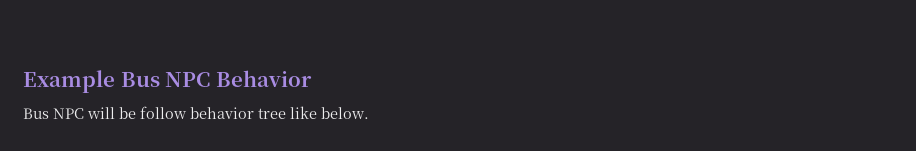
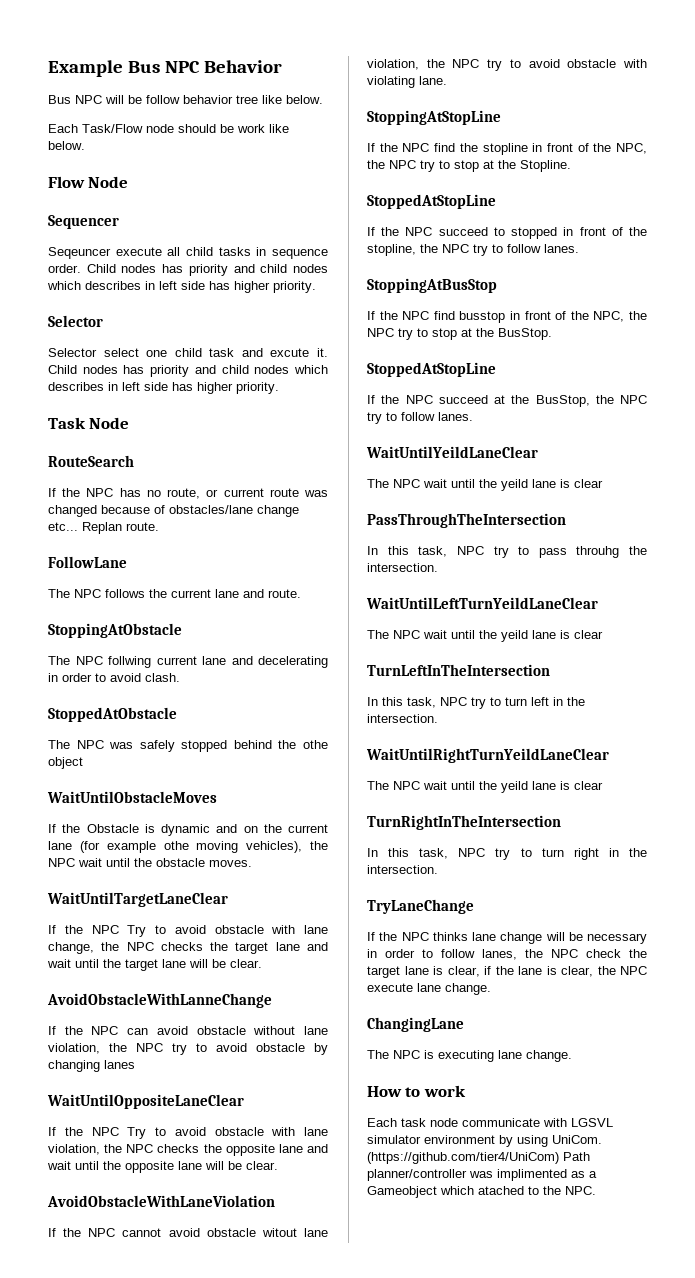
+ Each Task/Flow node should be work like below.
+ Flow Node
+ Sequencer
+ Seqeuncer execute all child tasks in sequence order. Child nodes has priority and child nodes which describes in left side has higher priority.
+ Selector
+ Selector select one child task and excute it. Child nodes has priority and child nodes which describes in left side has higher priority.
+ Task Node
+ RouteSearch
+ If the NPC has no route, or current route was changed because of obstacles/lane change etc... Replan route.
+ FollowLane
+ The NPC follows the current lane and route.
+ StoppingAtObstacle
+ The NPC follwing current lane and decelerating in order to avoid clash.
+ StoppedAtObstacle
+ The NPC was safely stopped behind the othe object
+ WaitUntilObstacleMoves
+ If the Obstacle is dynamic and on the current lane (for example othe moving vehicles), the NPC wait until the obstacle moves.
+ WaitUntilTargetLaneClear
+ If the NPC Try to avoid obstacle with lane change, the NPC checks the target lane and wait until the target lane will be clear.
+ AvoidObstacleWithLanneChange
+ If the NPC can avoid obstacle without lane violation, the NPC try to avoid obstacle by changing lanes
+ WaitUntilOppositeLaneClear
+ If the NPC Try to avoid obstacle with lane violation, the NPC checks the opposite lane and wait until the opposite lane will be clear.
+ AvoidObstacleWithLaneViolation
+ If the NPC cannot avoid obstacle witout lane violation, the NPC try to avoid obstacle with violating lane.
+ StoppingAtStopLine
+ If the NPC find the stopline in front of the NPC, the NPC try to stop at the Stopline.
+ StoppedAtStopLine
+ If the NPC succeed to stopped in front of the stopline, the NPC try to follow lanes.
+ StoppingAtBusStop
+ If the NPC find busstop in front of the NPC, the NPC try to stop at the BusStop.
+ StoppedAtStopLine
+ If the NPC succeed at the BusStop, the NPC try to follow lanes.
+ WaitUntilYeildLaneClear
+ The NPC wait until the yeild lane is clear
+ PassThroughTheIntersection
+ In this task, NPC try to pass throuhg the intersection.
+ WaitUntilLeftTurnYeildLaneClear
+ The NPC wait until the yeild lane is clear
+ TurnLeftInTheIntersection
+ In this task, NPC try to turn left in the intersection.
+ WaitUntilRightTurnYeildLaneClear
+ The NPC wait until the yeild lane is clear
+ TurnRightInTheIntersection
+ In this task, NPC try to turn right in the intersection.
+ TryLaneChange
+ If the NPC thinks lane change will be necessary in order to follow lanes, the NPC check the target lane is clear, if the lane is clear, the NPC execute lane change.
+ ChangingLane
+ The NPC is executing lane change.
+ How to work
+ Each task node communicate with LGSVL simulator environment by using UniCom. (https://github.com/tier4/UniCom) Path planner/controller was implimented as a Gameobject which atached to the NPC.

